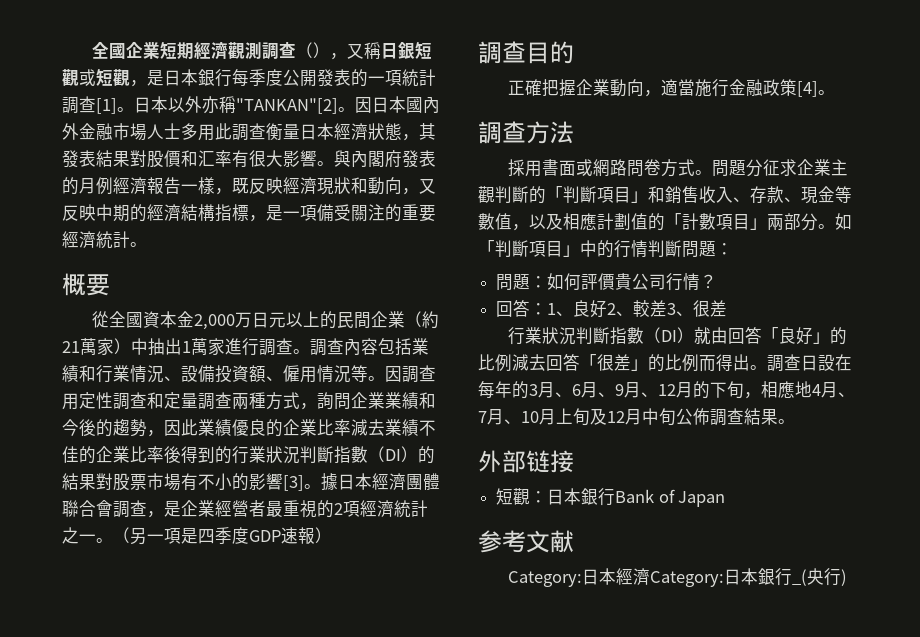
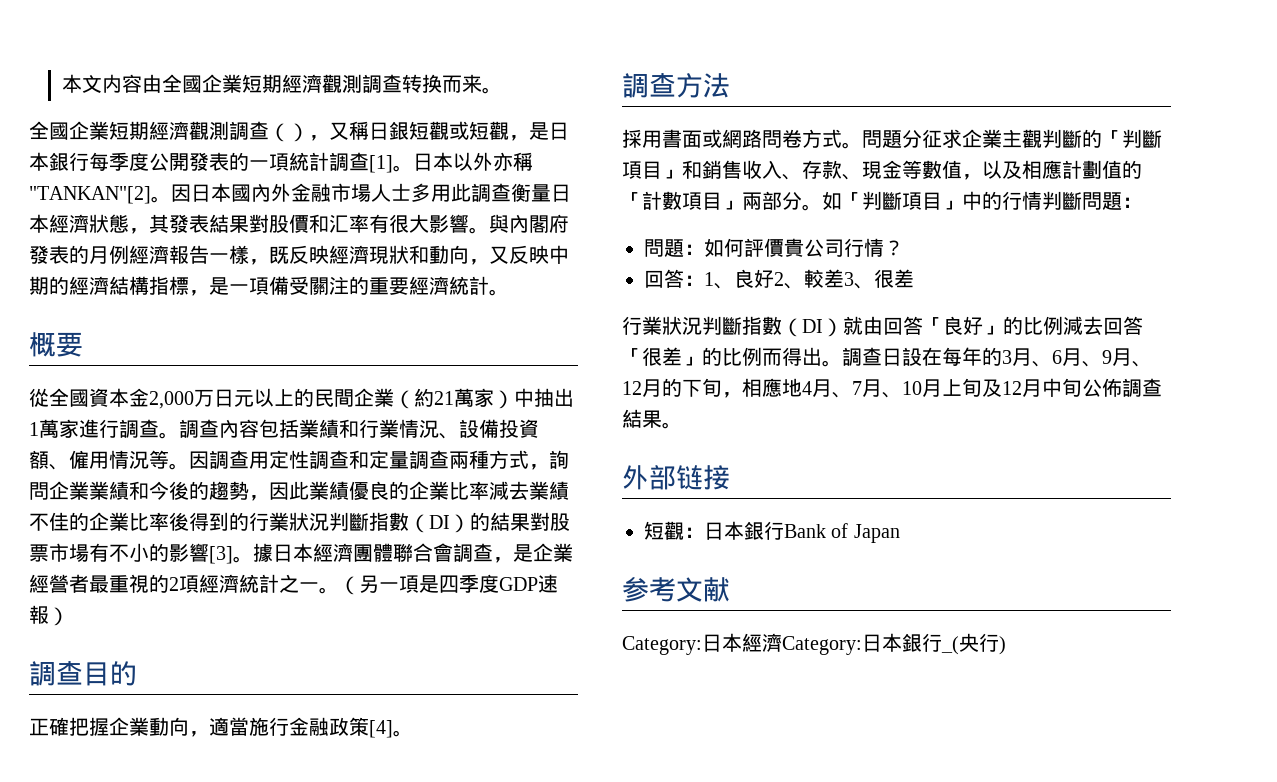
+ 本文内容由全國企業短期經濟觀測調查转换而来。

